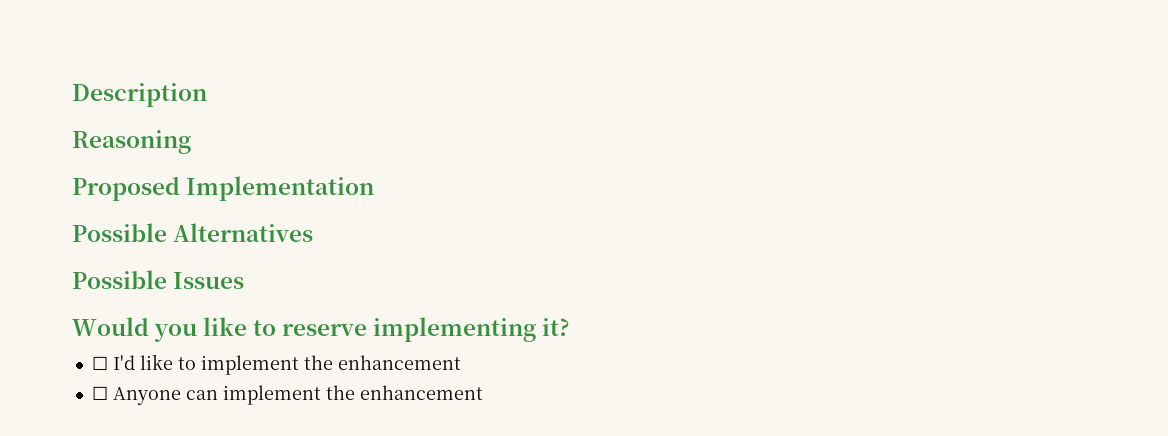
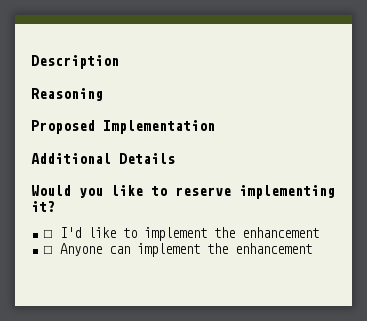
- Possible Alternatives
- Possible Issues
+ Additional Details

